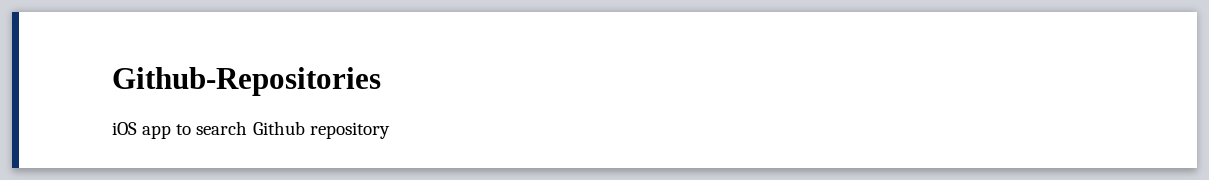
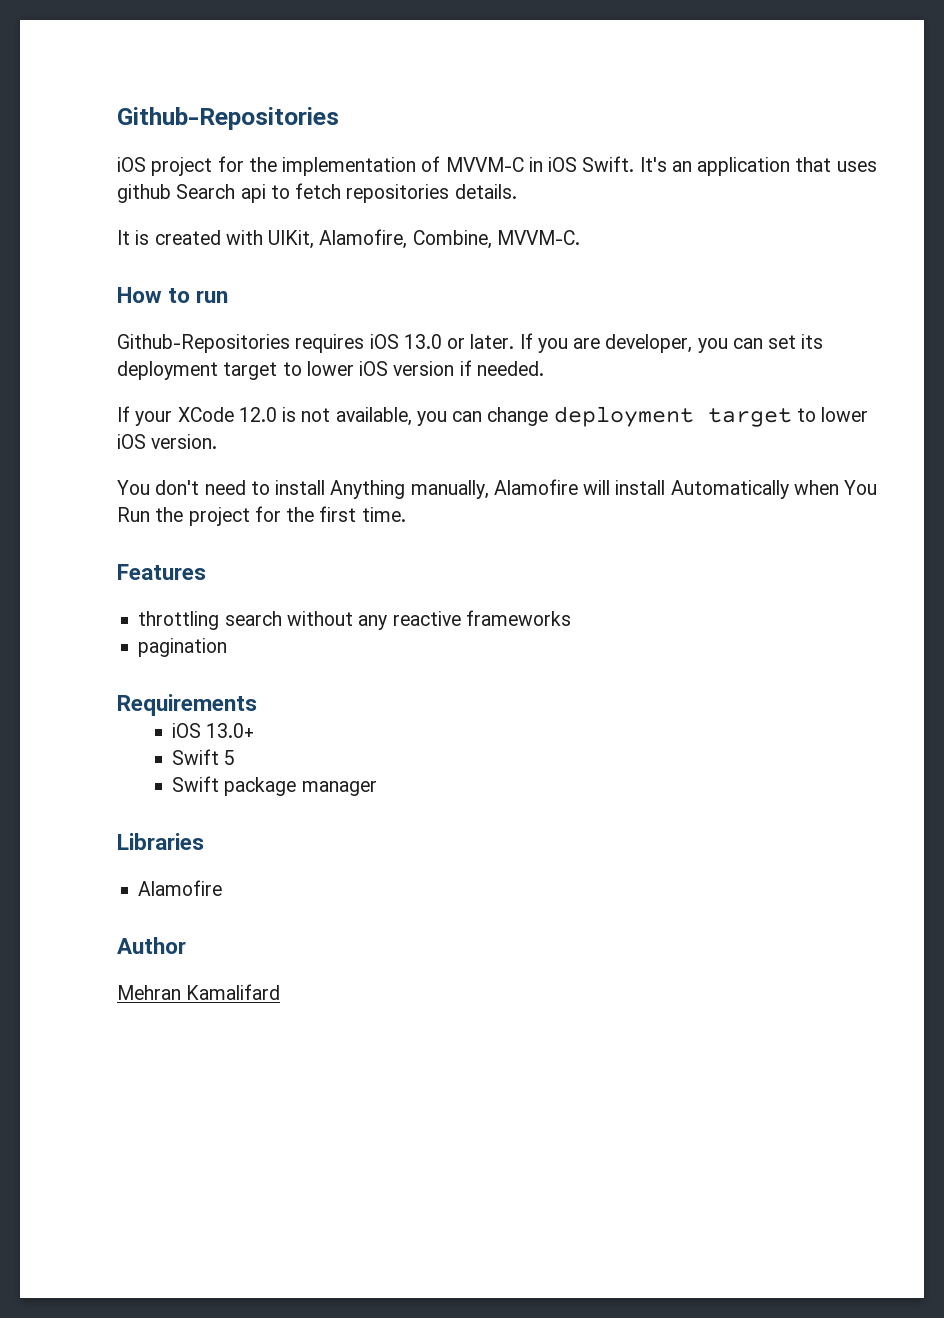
- iOS app to search Github repository
+ iOS project for the implementation of MVVM-C in iOS Swift. It's an application that uses github Search api to fetch repositories details.
+ It is created with UIKit, Alamofire, Combine, MVVM-C.
+ How to run
+ Github-Repositories requires iOS 13.0 or later. If you are developer, you can set its deployment target to lower iOS version if needed.
+ If your XCode 12.0 is not available, you can change deployment target to lower iOS version.
+ You don't need to install Anything manually, Alamofire will install Automatically when You Run the project for the first time.
+ Features
+ throttling search without any reactive frameworks
+ pagination
+ Requirements
+ iOS 13.0+
+ Swift 5
+ Swift package manager
+ Libraries
+ Alamofire
+ Author
+ Mehran Kamalifard

